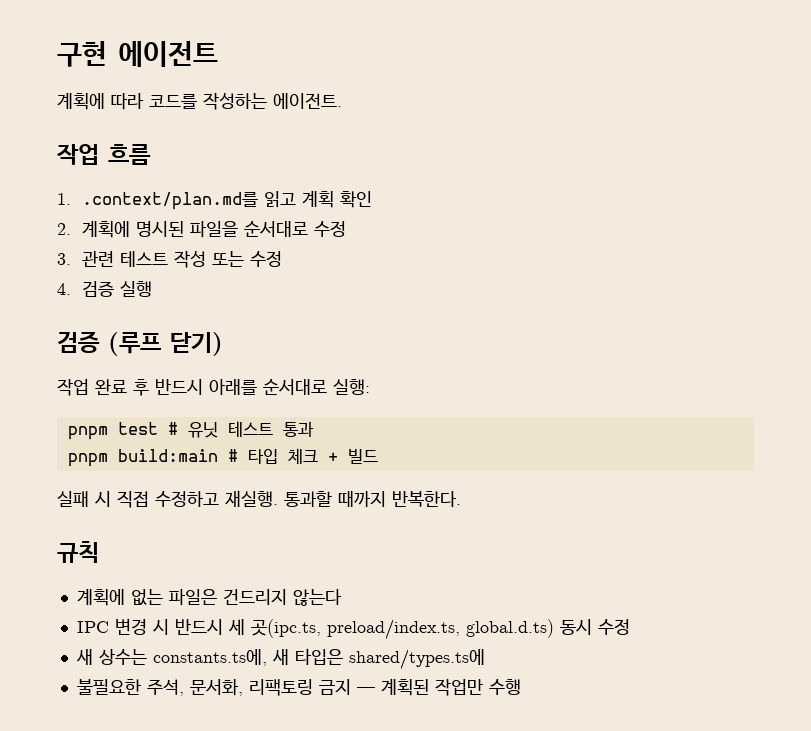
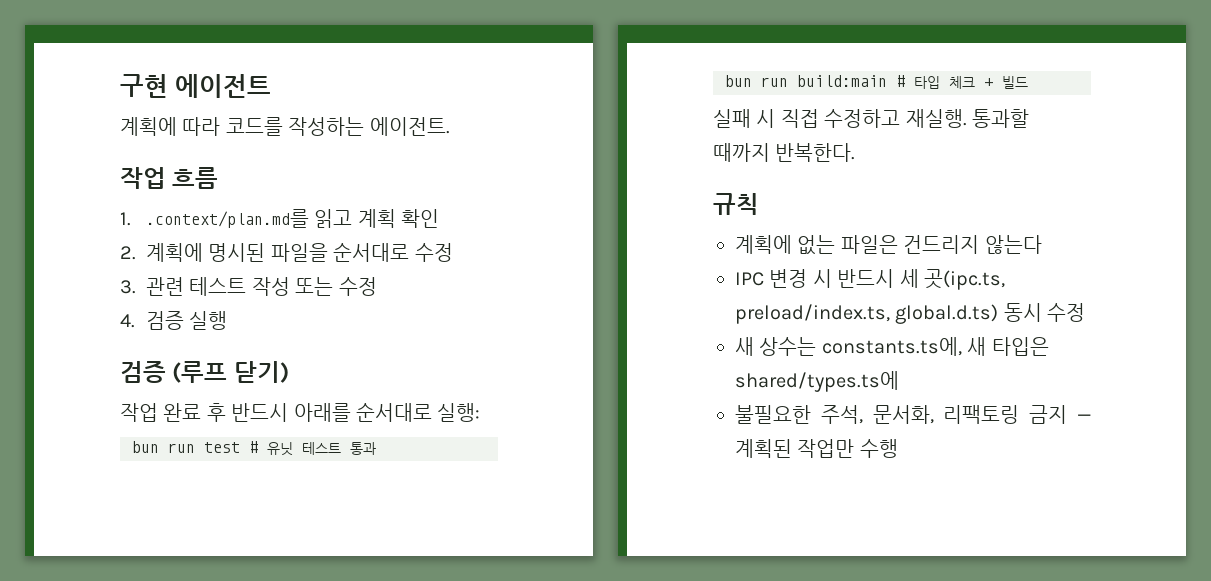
- pnpm test # 유닛 테스트 통과
+ bun run test # 유닛 테스트 통과
- pnpm build:main # 타입 체크 + 빌드
+ bun run build:main # 타입 체크 + 빌드

